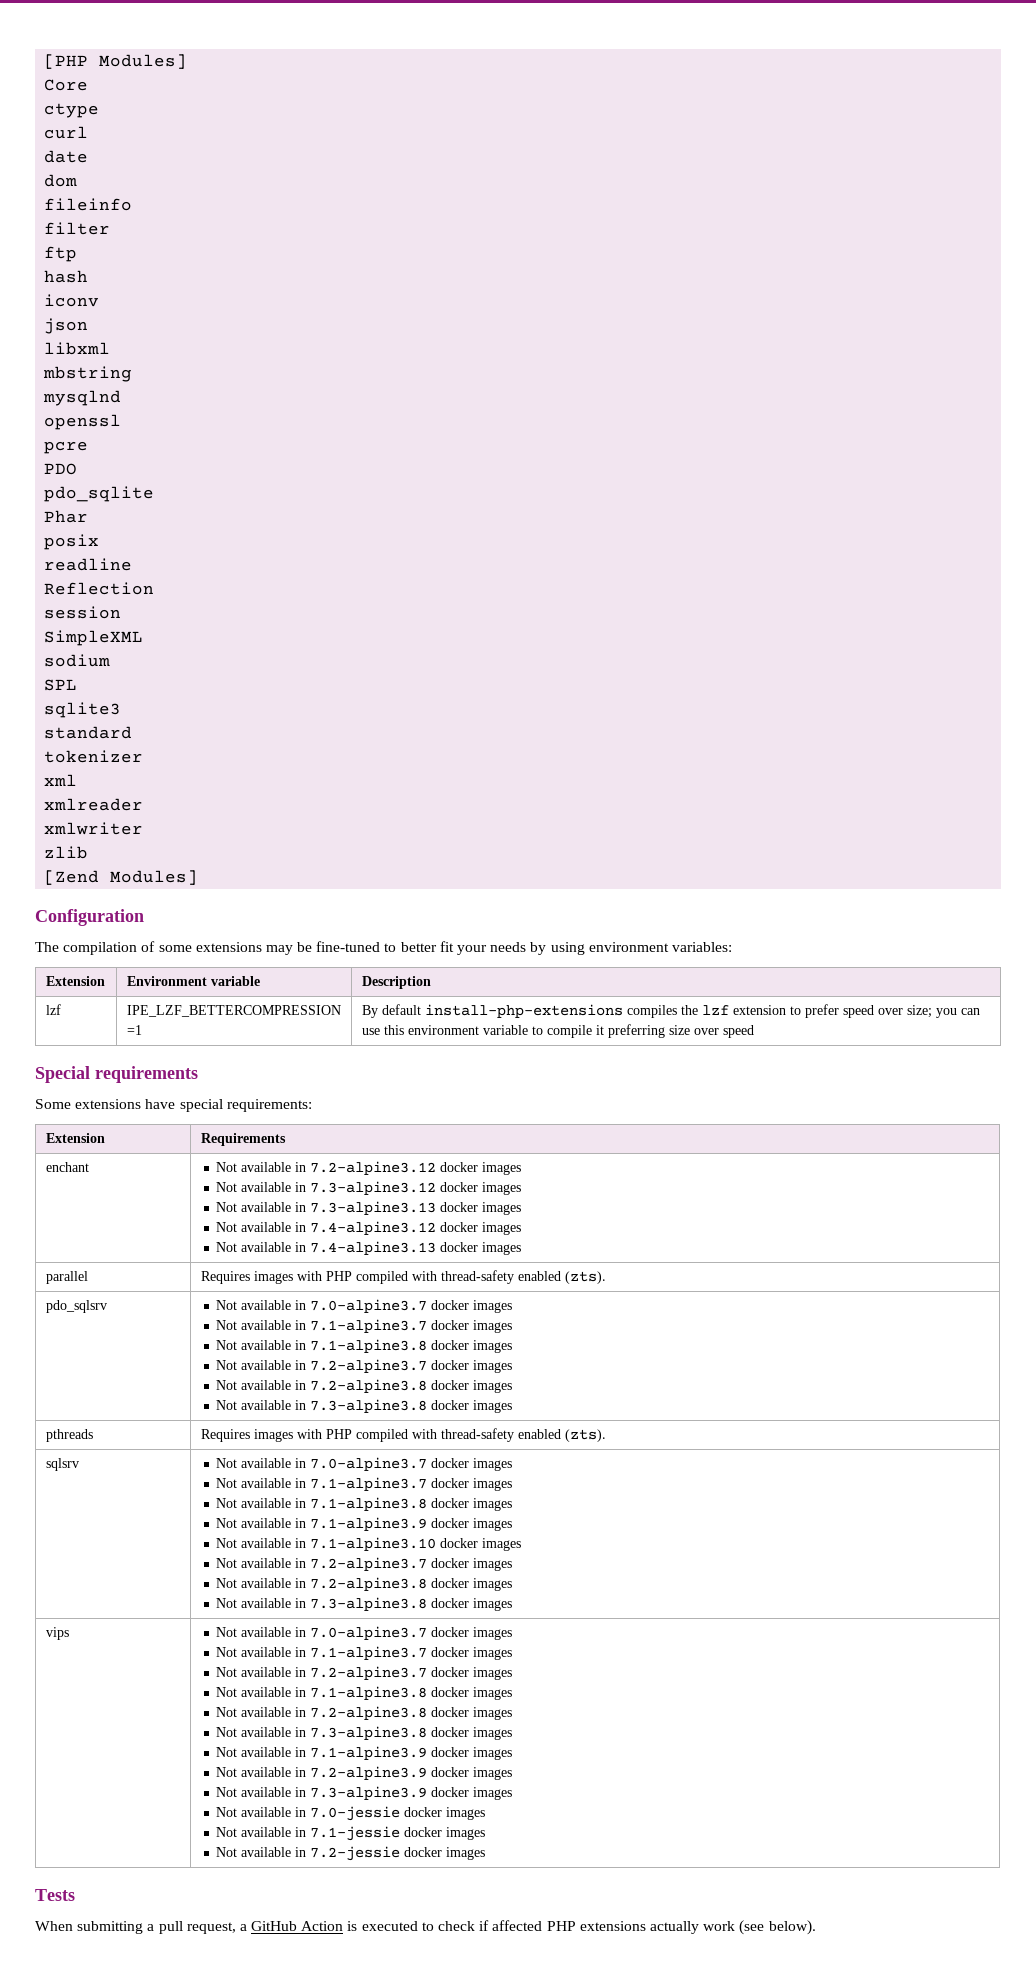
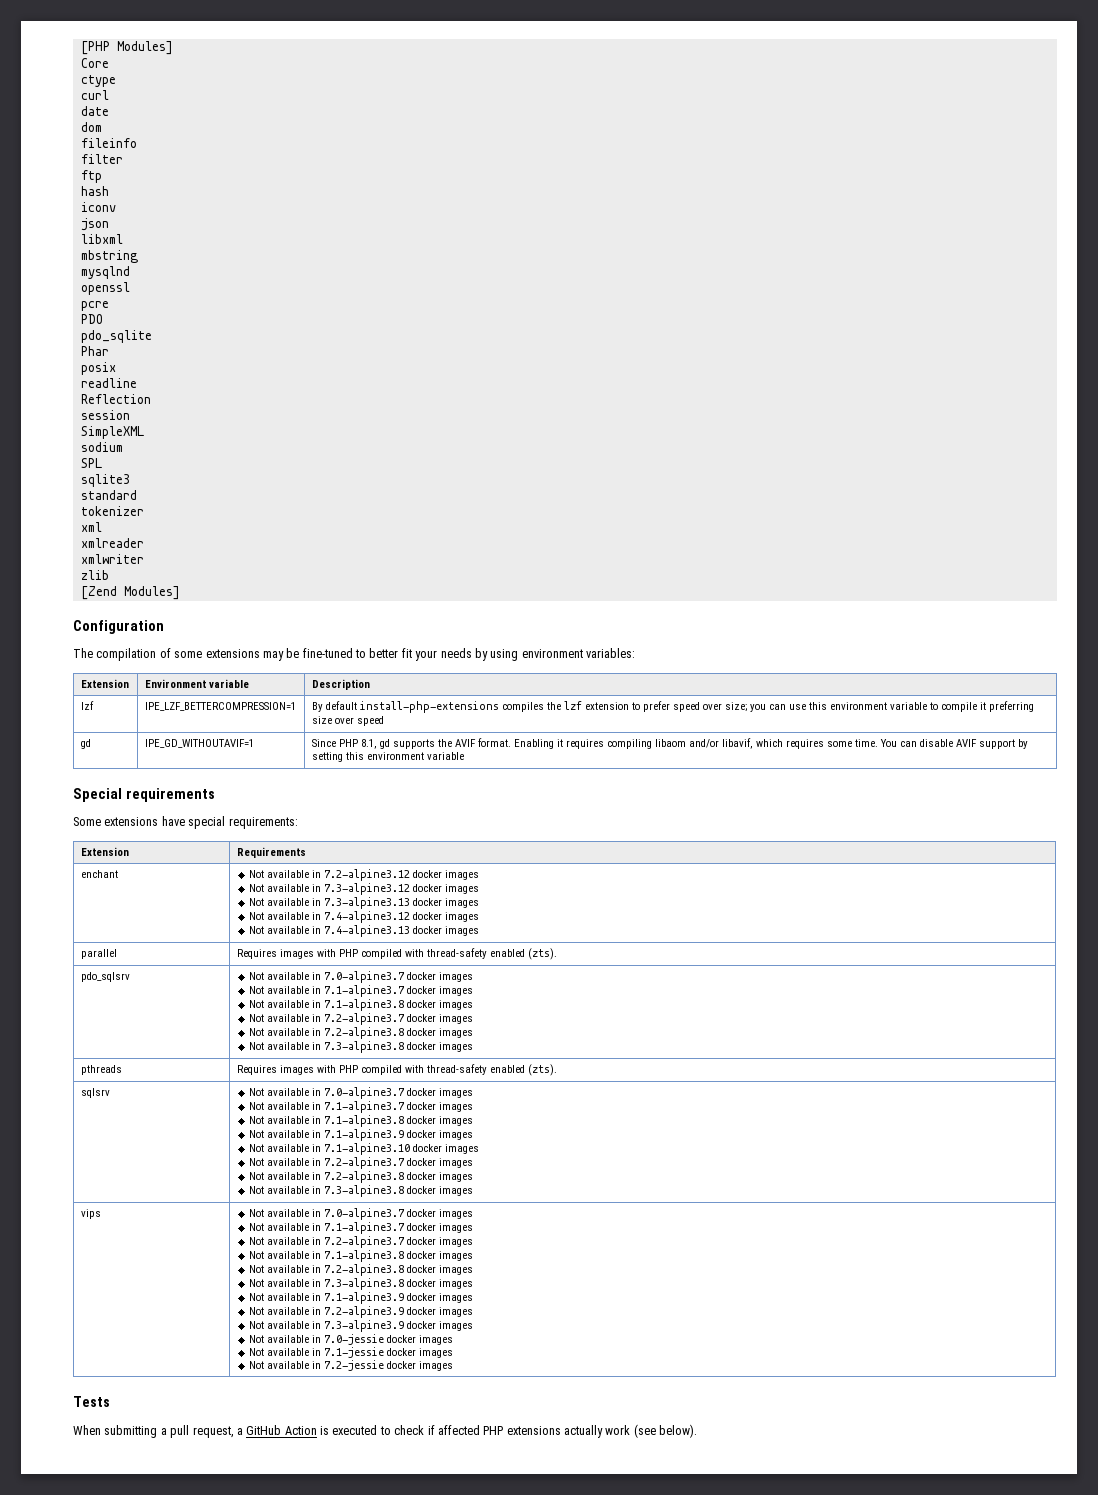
+ gd | IPE_GD_WITHOUTAVIF=1 | Since PHP 8.1, gd supports the AVIF format. Enabling it requires compiling libaom and/or libavif, which requires some time. You can disable AVIF support by setting this environment variable

